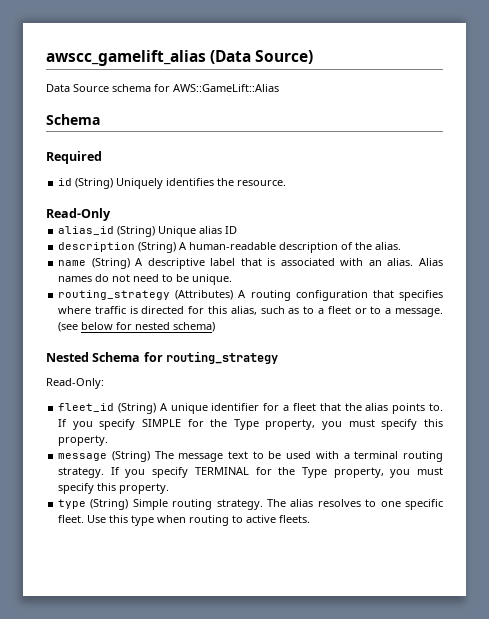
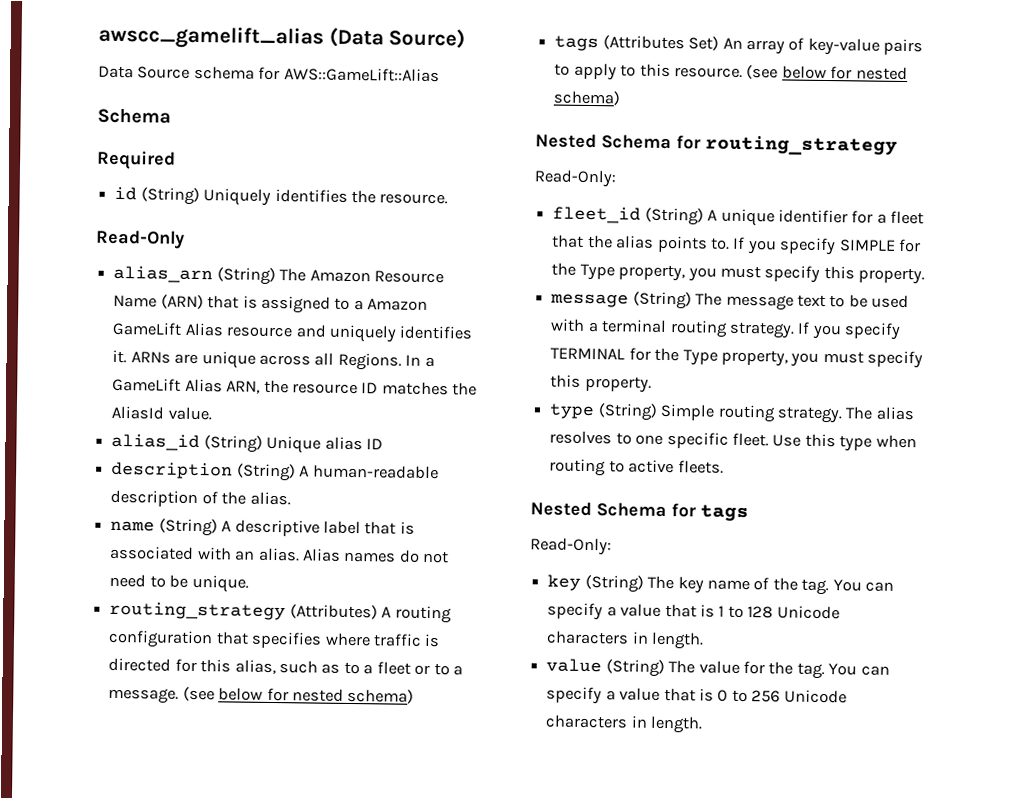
+ alias_arn (String) The Amazon Resource Name (ARN) that is assigned to a Amazon GameLift Alias resource and uniquely identifies it. ARNs are unique across all Regions. In a GameLift Alias ARN, the resource ID matches the AliasId value.
+ tags (Attributes Set) An array of key-value pairs to apply to this resource. (see below for nested schema)
+ Nested Schema for tags
+ Read-Only:
+ key (String) The key name of the tag. You can specify a value that is 1 to 128 Unicode characters in length.
+ value (String) The value for the tag. You can specify a value that is 0 to 256 Unicode characters in length.

